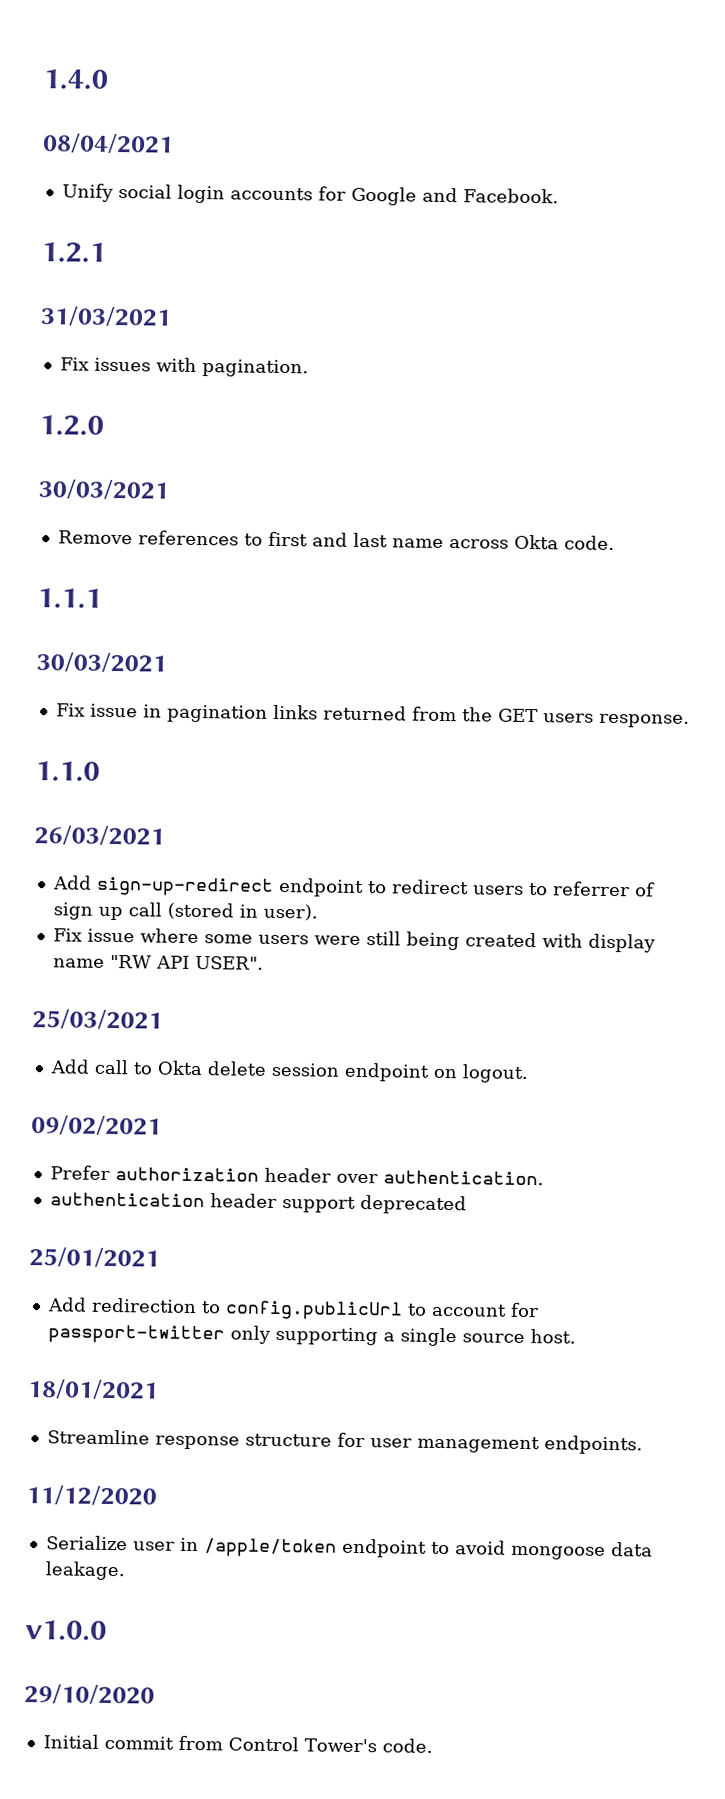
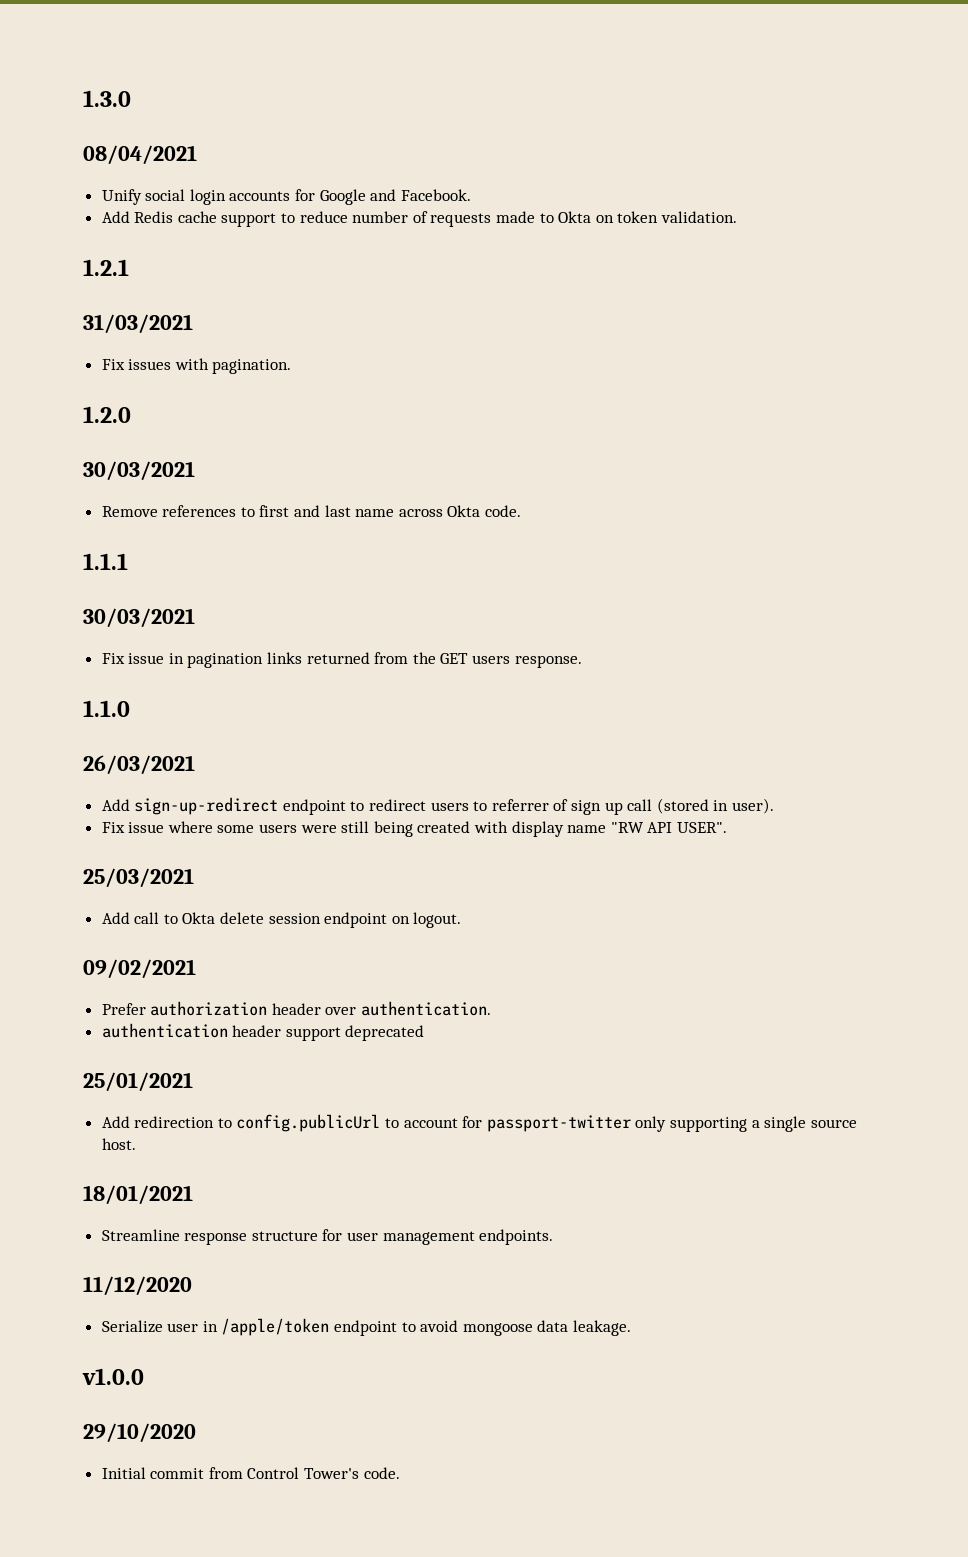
- 1.4.0
+ 1.3.0
+ Add Redis cache support to reduce number of requests made to Okta on token validation.

